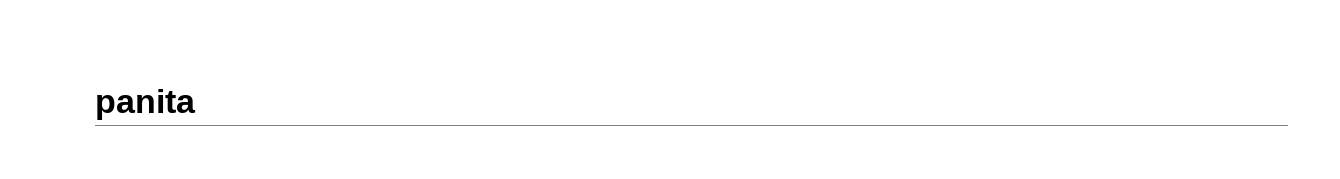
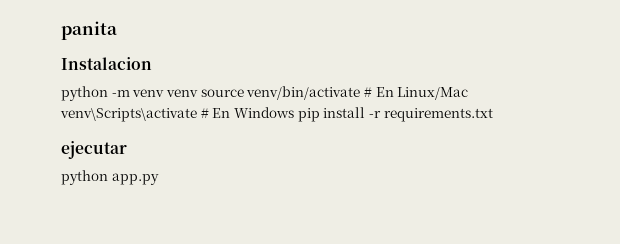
+ Instalacion
+ python -m venv venv source venv/bin/activate # En Linux/Mac venv\Scripts\activate # En Windows pip install -r requirements.txt
+ ejecutar
+ python app.py

